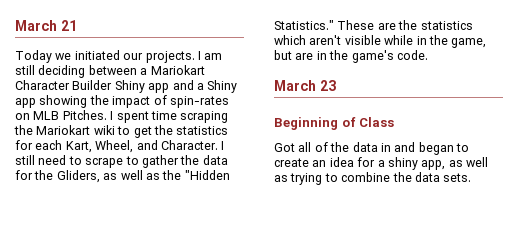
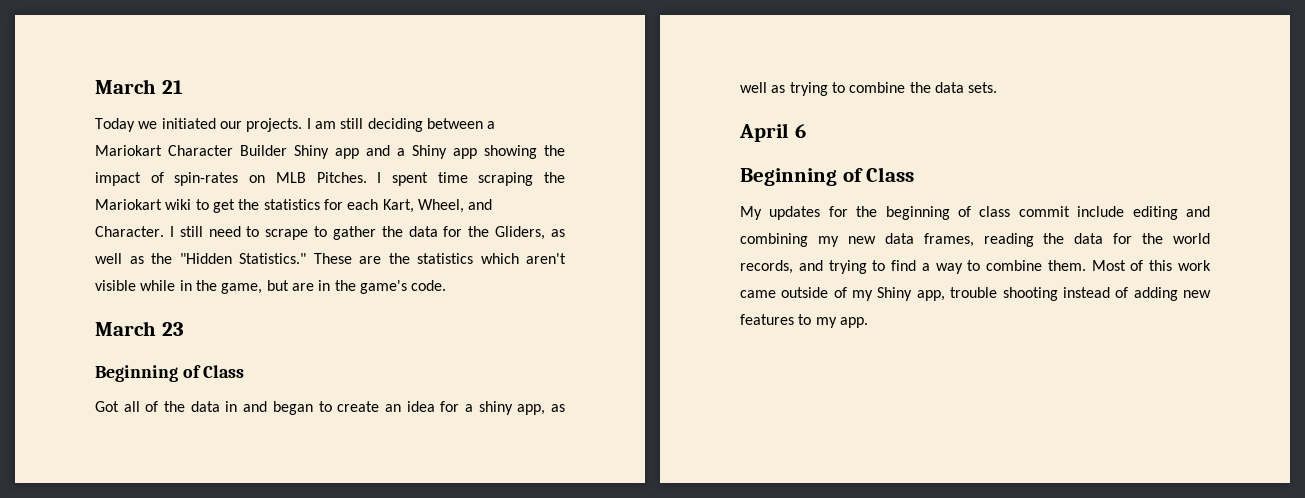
+ April 6
+ Beginning of Class
+ My updates for the beginning of class commit include editing and combining my new data frames, reading the data for the world records, and trying to find a way to combine them. Most of this work came outside of my Shiny app, trouble shooting instead of adding new features to my app.

